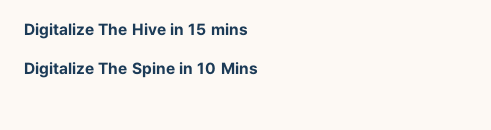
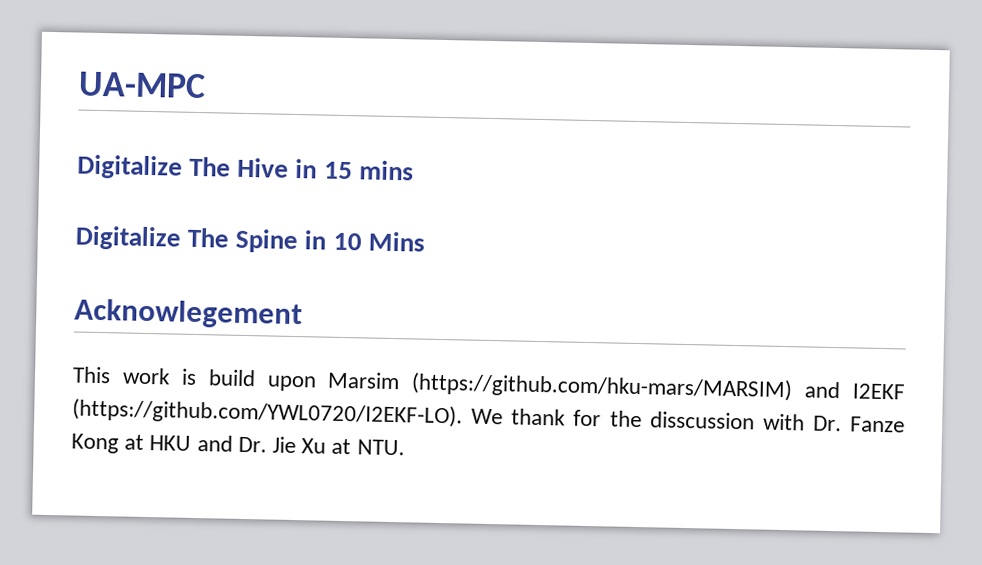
+ UA-MPC
+ Acknowlegement
+ This work is build upon Marsim (https://github.com/hku-mars/MARSIM) and I2EKF (https://github.com/YWL0720/I2EKF-LO). We thank for the disscussion with Dr. Fanze Kong at HKU and Dr. Jie Xu at NTU.

